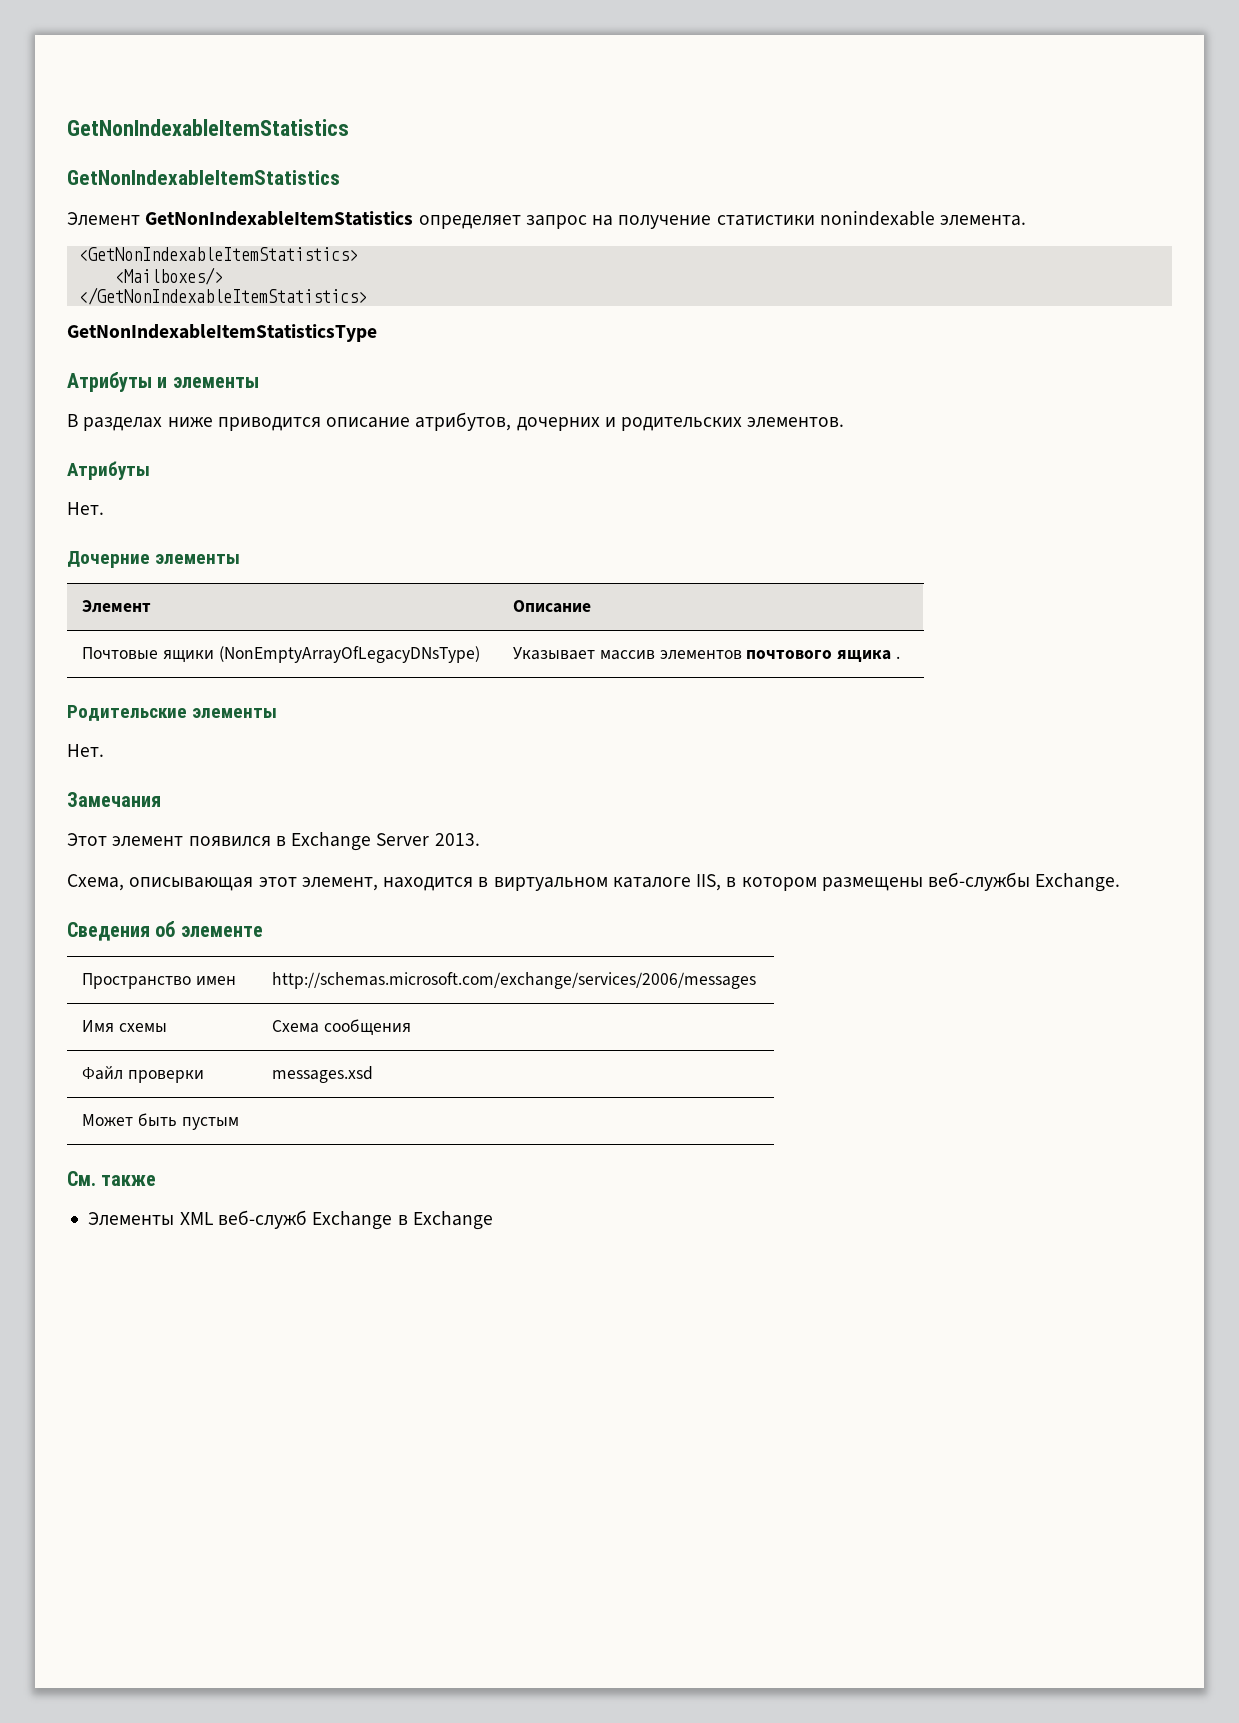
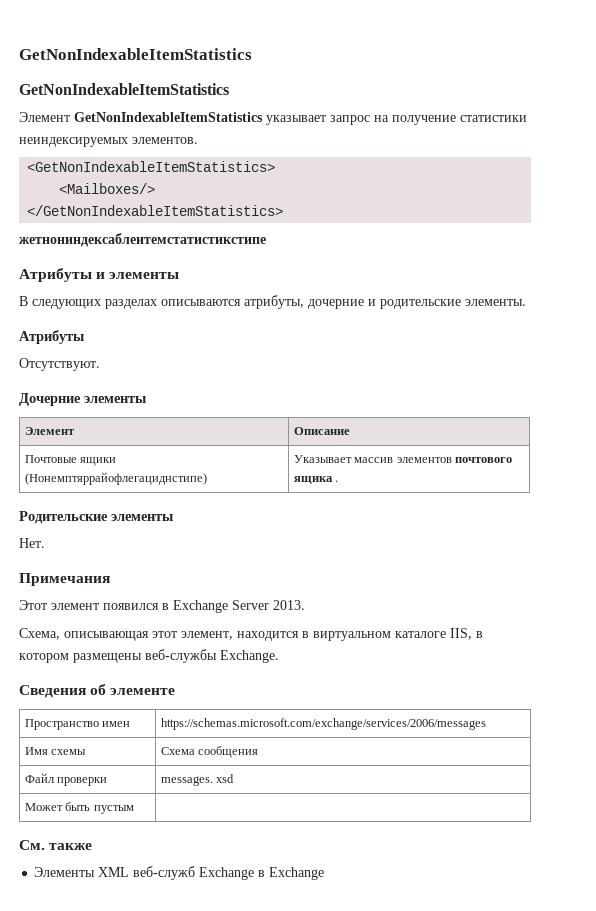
- Элемент GetNonIndexableItemStatistics определяет запрос на получение статистики nonindexable элемента.
+ Элемент GetNonIndexableItemStatistics указывает запрос на получение статистики неиндексируемых элементов.
- GetNonIndexableItemStatisticsType
+ жетнониндексаблеитемстатистикстипе
- В разделах ниже приводится описание атрибутов, дочерних и родительских элементов.
+ В следующих разделах описываются атрибуты, дочерние и родительские элементы.
  Атрибуты
- Нет.
+ Отсутствуют.
- Почтовые ящики (NonEmptyArrayOfLegacyDNsType) | Указывает массив элементов почтового ящика .
+ Почтовые ящики (Нонемптяррайофлегациднстипе) | Указывает массив элементов почтового ящика .
- Замечания
+ Примечания
- Пространство имен | http://schemas.microsoft.com/exchange/services/2006/messages
+ Пространство имен | https://schemas.microsoft.com/exchange/services/2006/messages
- Файл проверки | messages.xsd
+ Файл проверки | messages. xsd

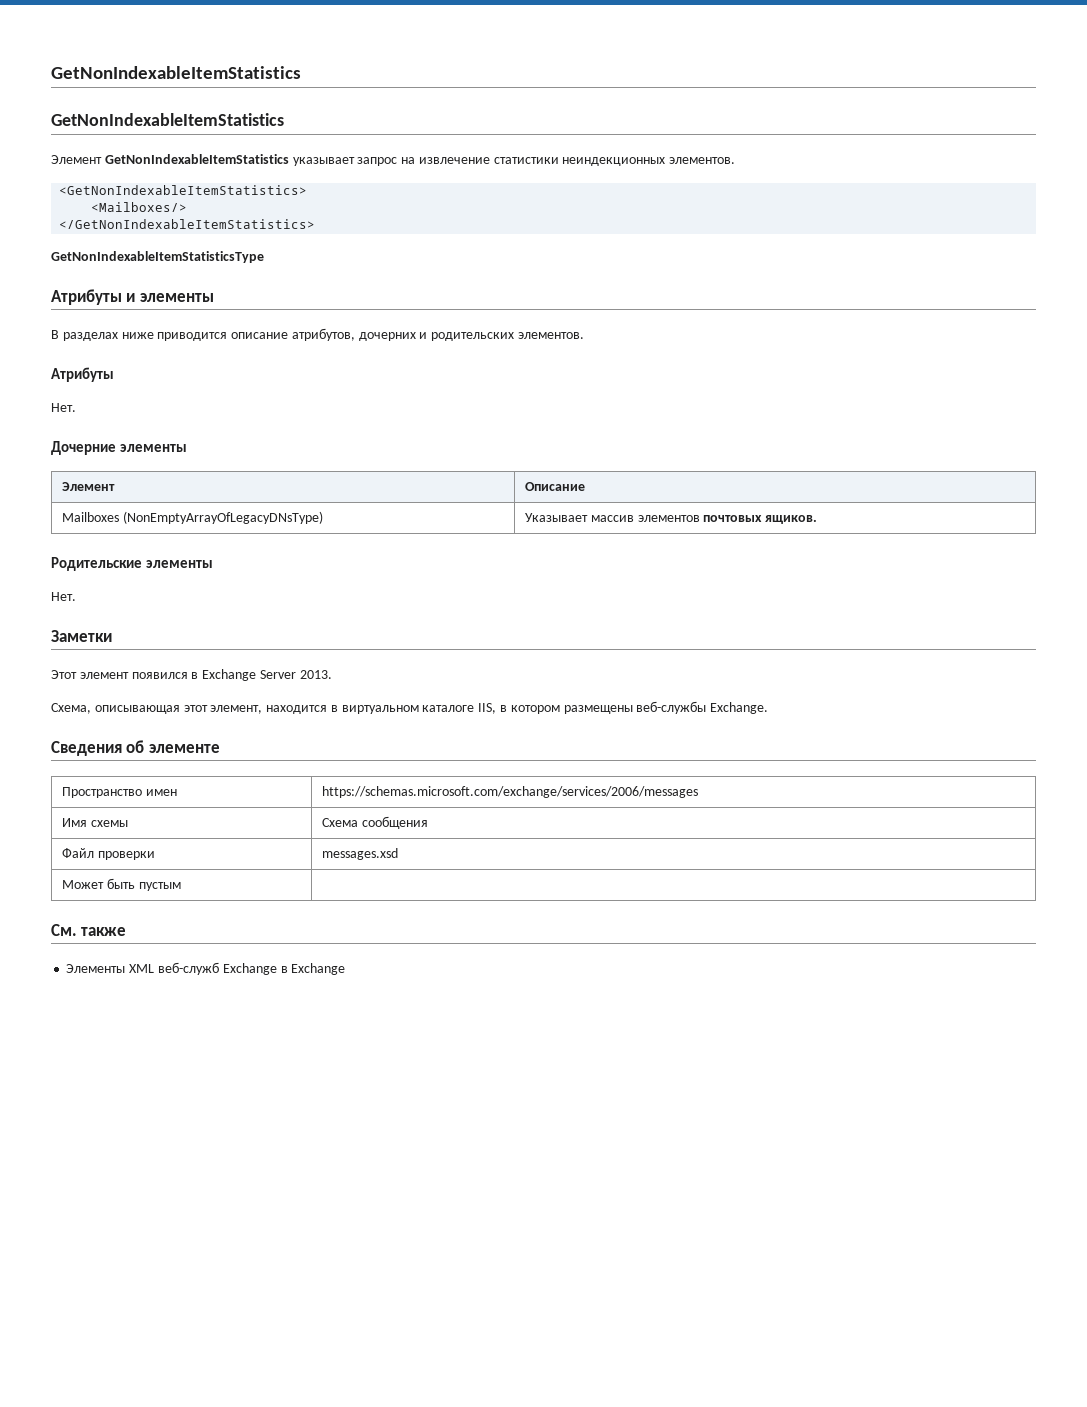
- Элемент GetNonIndexableItemStatistics указывает запрос на получение статистики неиндексируемых элементов.
+ Элемент GetNonIndexableItemStatistics указывает запрос на извлечение статистики неиндекционных элементов.
- жетнониндексаблеитемстатистикстипе
+ GetNonIndexableItemStatisticsType
- В следующих разделах описываются атрибуты, дочерние и родительские элементы.
+ В разделах ниже приводится описание атрибутов, дочерних и родительских элементов.
  Атрибуты
- Отсутствуют.
+ Нет.
- Почтовые ящики (Нонемптяррайофлегациднстипе) | Указывает массив элементов почтового ящика .
+ Mailboxes (NonEmptyArrayOfLegacyDNsType) | Указывает массив элементов почтовых ящиков.
- Примечания
+ Заметки
- Файл проверки | messages. xsd
+ Файл проверки | messages.xsd

